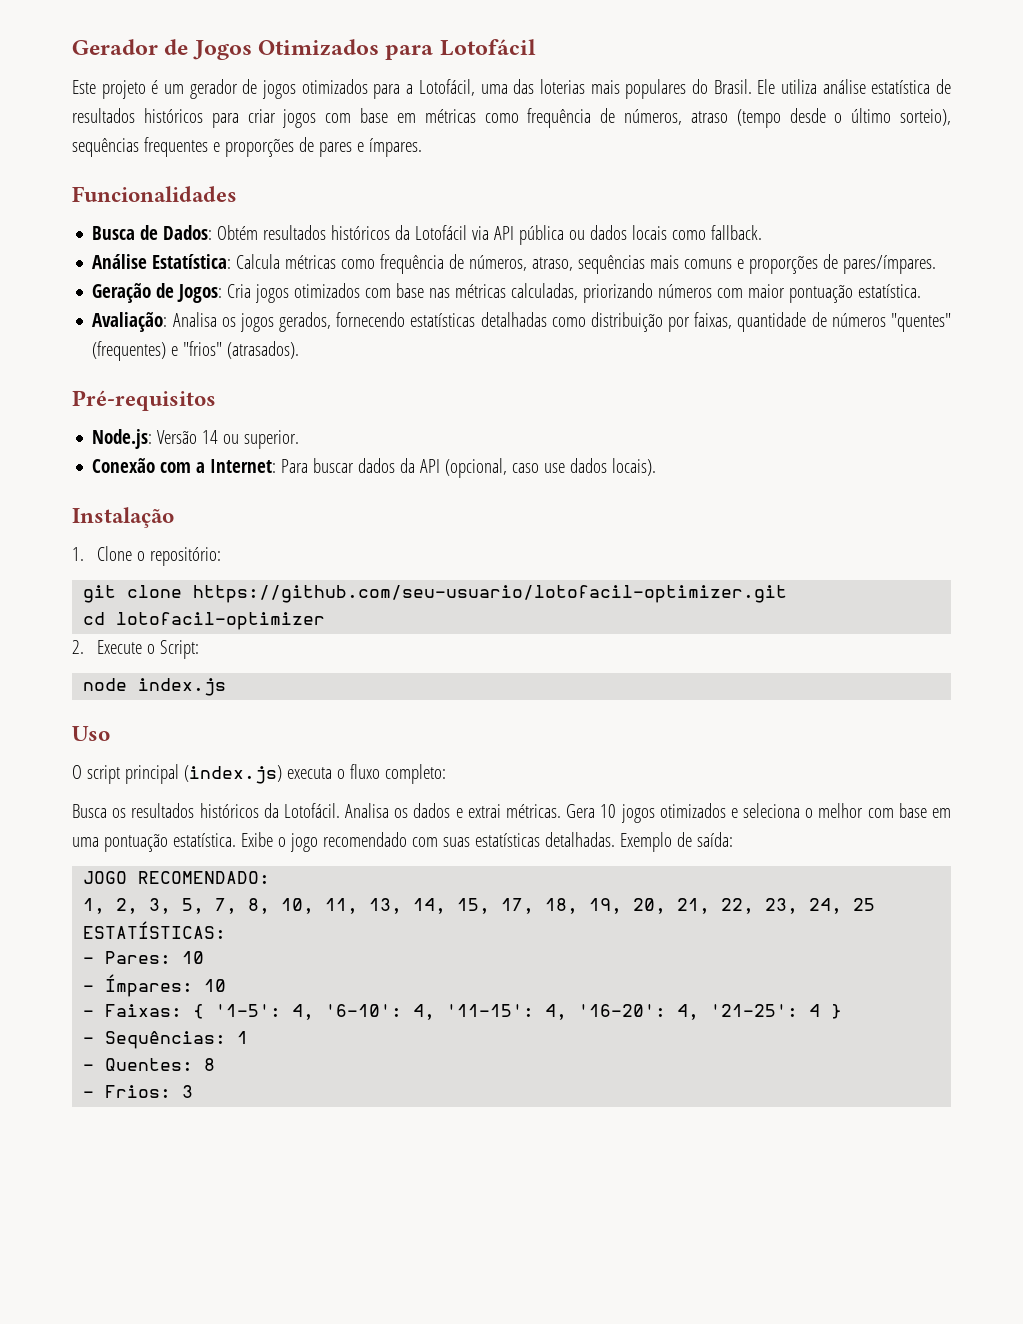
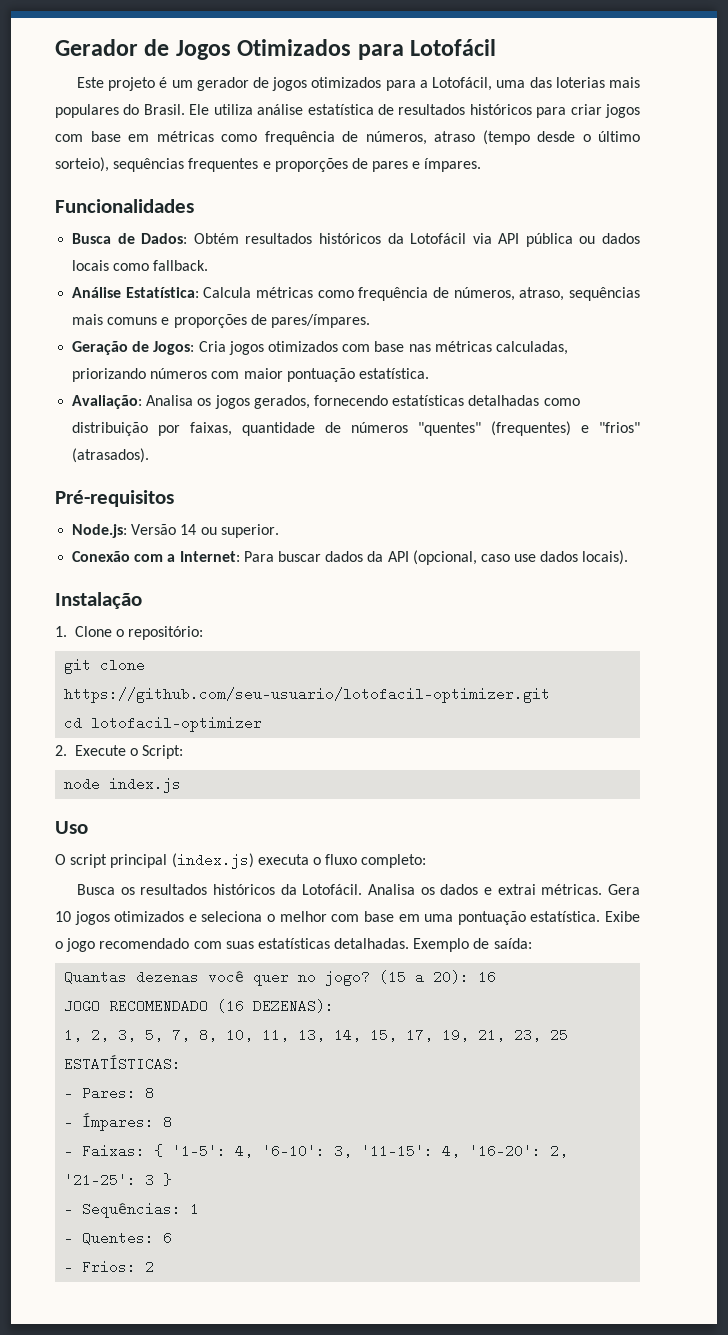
- JOGO RECOMENDADO:
+ Quantas dezenas você quer no jogo? (15 a 20): 16
+ JOGO RECOMENDADO (16 DEZENAS):
- 1, 2, 3, 5, 7, 8, 10, 11, 13, 14, 15, 17, 18, 19, 20, 21, 22, 23, 24, 25
+ 1, 2, 3, 5, 7, 8, 10, 11, 13, 14, 15, 17, 19, 21, 23, 25
- - Pares: 10
+ - Pares: 8
- - Ímpares: 10
+ - Ímpares: 8
- - Faixas: { '1-5': 4, '6-10': 4, '11-15': 4, '16-20': 4, '21-25': 4 }
+ - Faixas: { '1-5': 4, '6-10': 3, '11-15': 4, '16-20': 2, '21-25': 3 }
- - Quentes: 8
+ - Quentes: 6
- - Frios: 3
+ - Frios: 2

